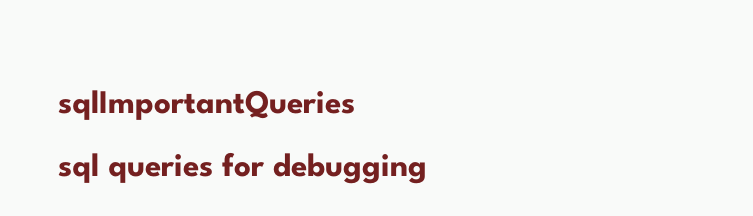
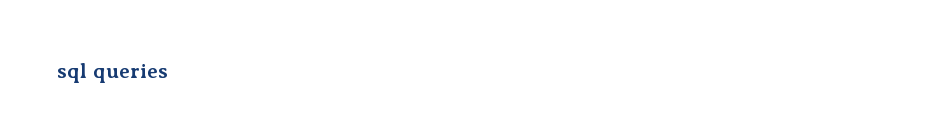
- sqlImportantQueries
- sql queries for debugging
+ sql queries

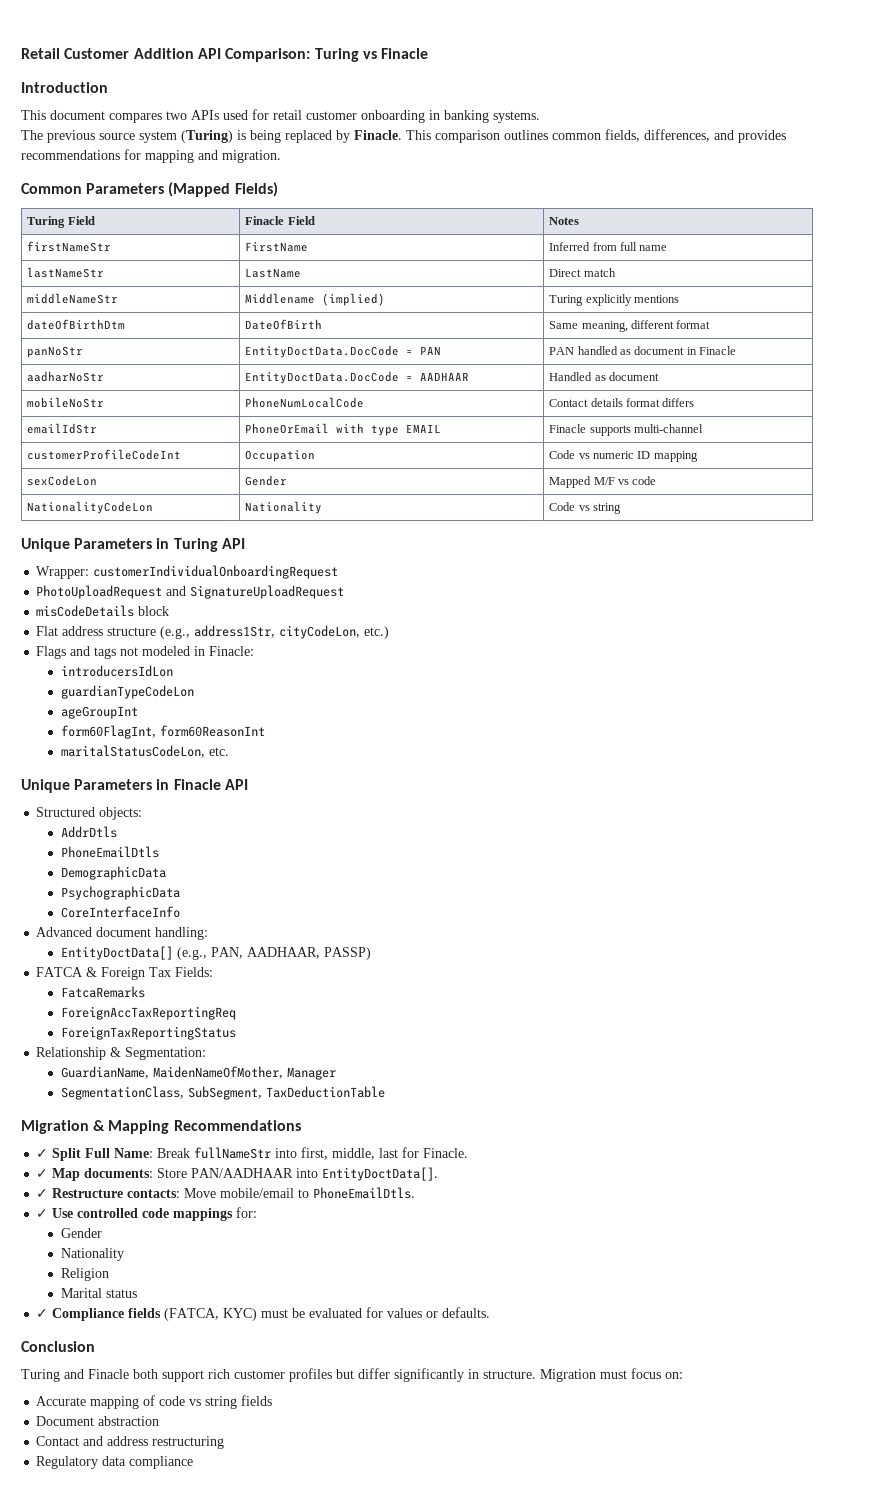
- sql queries
+ Retail Customer Addition API Comparison: Turing vs Finacle
+ Introduction
+ This document compares two APIs used for retail customer onboarding in banking systems.
+ The previous source system (Turing) is being replaced by Finacle. This comparison outlines common fields, differences, and provides recommendations for mapping and migration.
+ Common Parameters (Mapped Fields)
+ Turing Field | Finacle Field | Notes
+ firstNameStr | FirstName | Inferred from full name
+ lastNameStr | LastName | Direct match
+ middleNameStr | Middlename (implied) | Turing explicitly mentions
+ dateOfBirthDtm | DateOfBirth | Same meaning, different format
+ panNoStr | EntityDoctData.DocCode = PAN | PAN handled as document in Finacle
+ aadharNoStr | EntityDoctData.DocCode = AADHAAR | Handled as document
+ mobileNoStr | PhoneNumLocalCode | Contact details format differs
+ emailIdStr | PhoneOrEmail with type EMAIL | Finacle supports multi-channel
+ customerProfileCodeInt | Occupation | Code vs numeric ID mapping
+ sexCodeLon | Gender | Mapped M/F vs code
+ NationalityCodeLon | Nationality | Code vs string
+ Unique Parameters in Turing API
+ Wrapper: customerIndividualOnboardingRequest
+ PhotoUploadRequest and SignatureUploadRequest
+ misCodeDetails block
+ Flat address structure (e.g., address1Str, cityCodeLon, etc.)
+ Flags and tags not modeled in Finacle:
+ introducersIdLon
+ guardianTypeCodeLon
+ ageGroupInt
+ form60FlagInt, form60ReasonInt
+ maritalStatusCodeLon, etc.
+ Unique Parameters in Finacle API
+ Structured objects:
+ AddrDtls
+ PhoneEmailDtls
+ DemographicData
+ PsychographicData
+ CoreInterfaceInfo
+ Advanced document handling:
+ EntityDoctData[] (e.g., PAN, AADHAAR, PASSP)
+ FATCA & Foreign Tax Fields:
+ FatcaRemarks
+ ForeignAccTaxReportingReq
+ ForeignTaxReportingStatus
+ Relationship & Segmentation:
+ GuardianName, MaidenNameOfMother, Manager
+ SegmentationClass, SubSegment, TaxDeductionTable
+ Migration & Mapping Recommendations
+ ✓ Split Full Name: Break fullNameStr into first, middle, last for Finacle.
+ ✓ Map documents: Store PAN/AADHAAR into EntityDoctData[].
+ ✓ Restructure contacts: Move mobile/email to PhoneEmailDtls.
+ ✓ Use controlled code mappings for:
+ Gender
+ Nationality
+ Religion
+ Marital status
+ ✓ Compliance fields (FATCA, KYC) must be evaluated for values or defaults.
+ Conclusion
+ Turing and Finacle both support rich customer profiles but differ significantly in structure. Migration must focus on:
+ Accurate mapping of code vs string fields
+ Document abstraction
+ Contact and address restructuring
+ Regulatory data compliance

